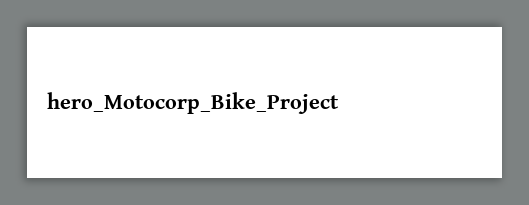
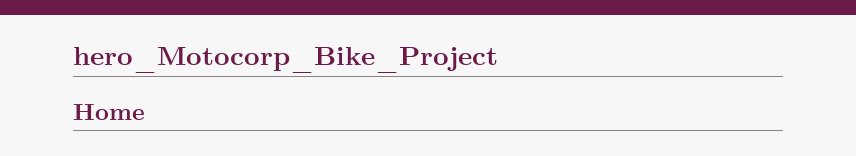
+ Home

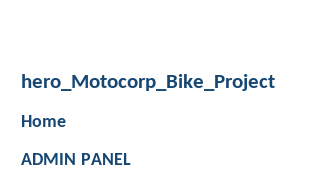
+ ADMIN PANEL

